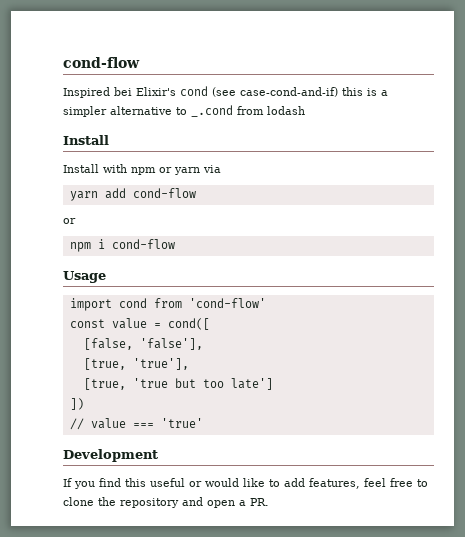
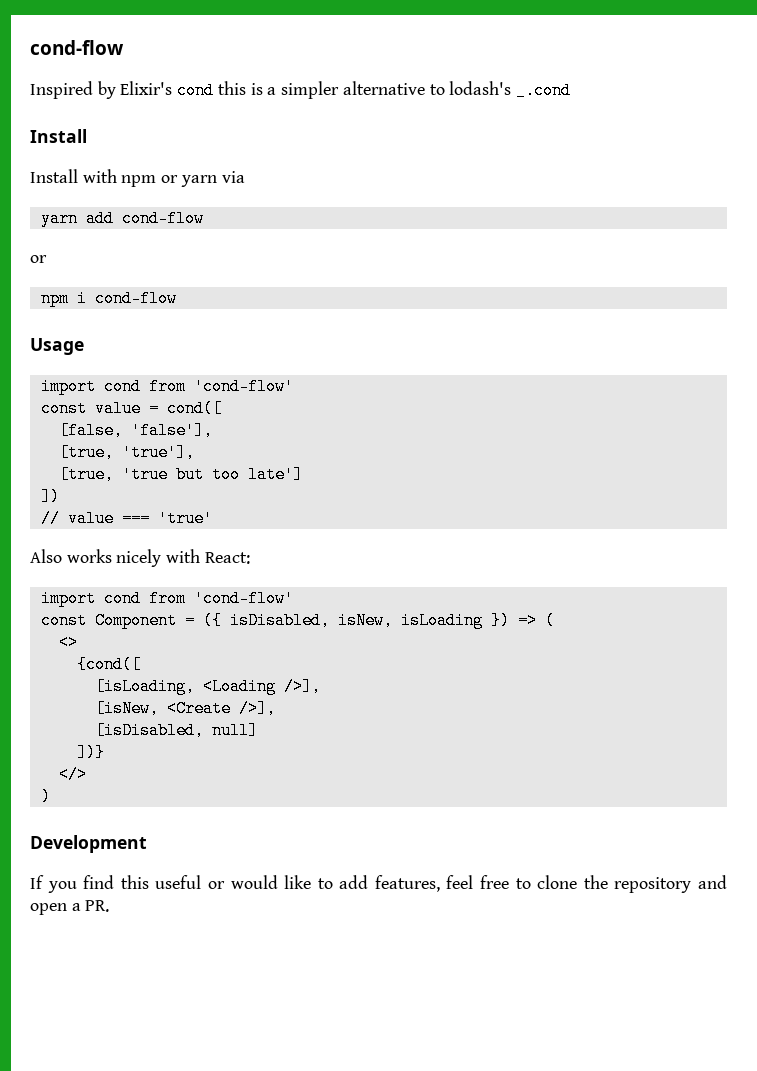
- Inspired bei Elixir's cond (see case-cond-and-if) this is a simpler alternative to _.cond from lodash
+ Inspired by Elixir's cond this is a simpler alternative to lodash's _.cond
+ Also works nicely with React:
+ import cond from 'cond-flow'
+ const Component = ({ isDisabled, isNew, isLoading }) => (
+ <>
+ {cond([
+ [isLoading, <Loading />],
+ [isNew, <Create />],
+ [isDisabled, null]
+ ])}
+ </>
+ )

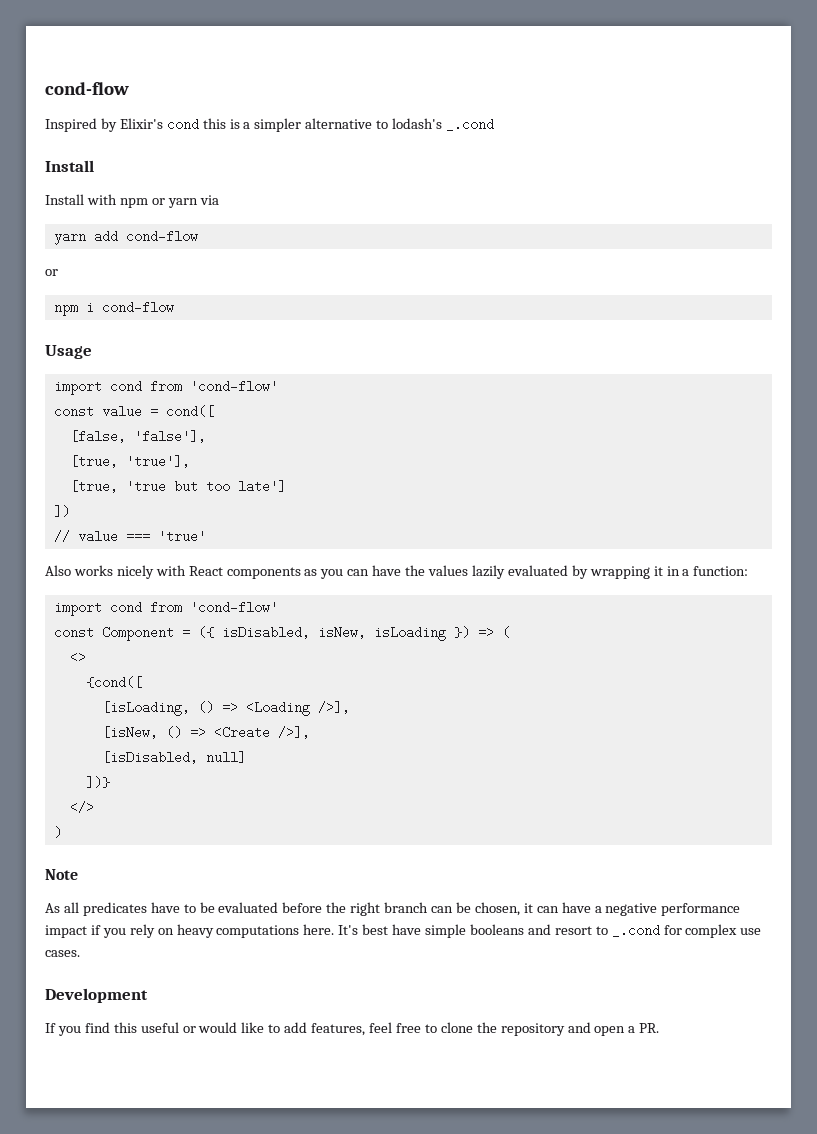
- Also works nicely with React:
+ Also works nicely with React components as you can have the values lazily evaluated by wrapping it in a function:
- [isLoading, <Loading />],
+ [isLoading, () => <Loading />],
- [isNew, <Create />],
+ [isNew, () => <Create />],
+ Note
+ As all predicates have to be evaluated before the right branch can be chosen, it can have a negative performance impact if you rely on heavy computations here. It's best have simple booleans and resort to _.cond for complex use cases.

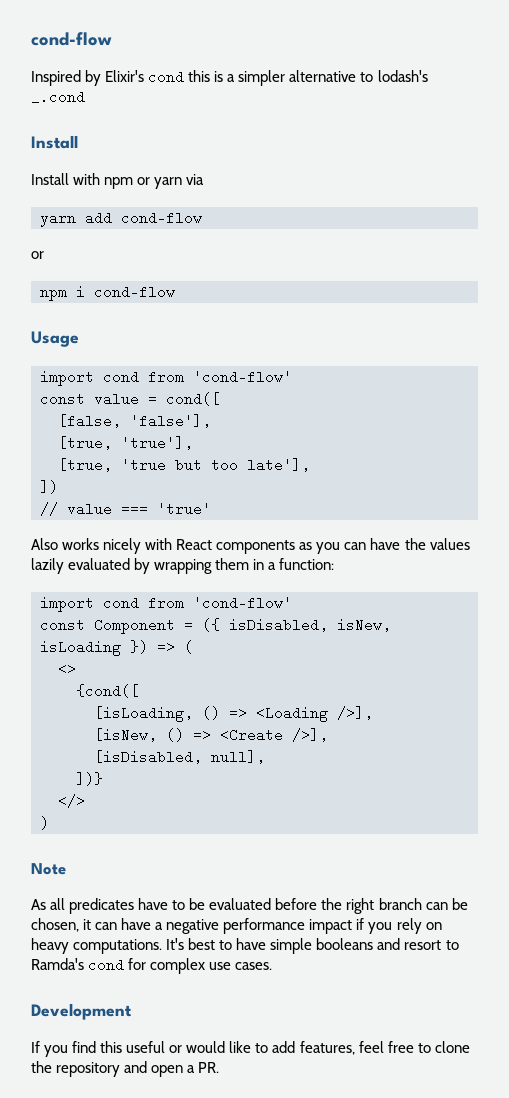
- [true, 'true but too late']
+ [true, 'true but too late'],
- Also works nicely with React components as you can have the values lazily evaluated by wrapping it in a function:
+ Also works nicely with React components as you can have the values lazily evaluated by wrapping them in a function:
- [isDisabled, null]
+ [isDisabled, null],
- As all predicates have to be evaluated before the right branch can be chosen, it can have a negative performance impact if you rely on heavy computations here.
+ As all predicates have to be evaluated before the right branch can be chosen, it can have a negative performance impact if you rely on heavy computations.
- It's best have simple booleans and resort to _.cond for complex use cases.
+ It's best to have simple booleans and resort to Ramda's cond for complex use cases.

